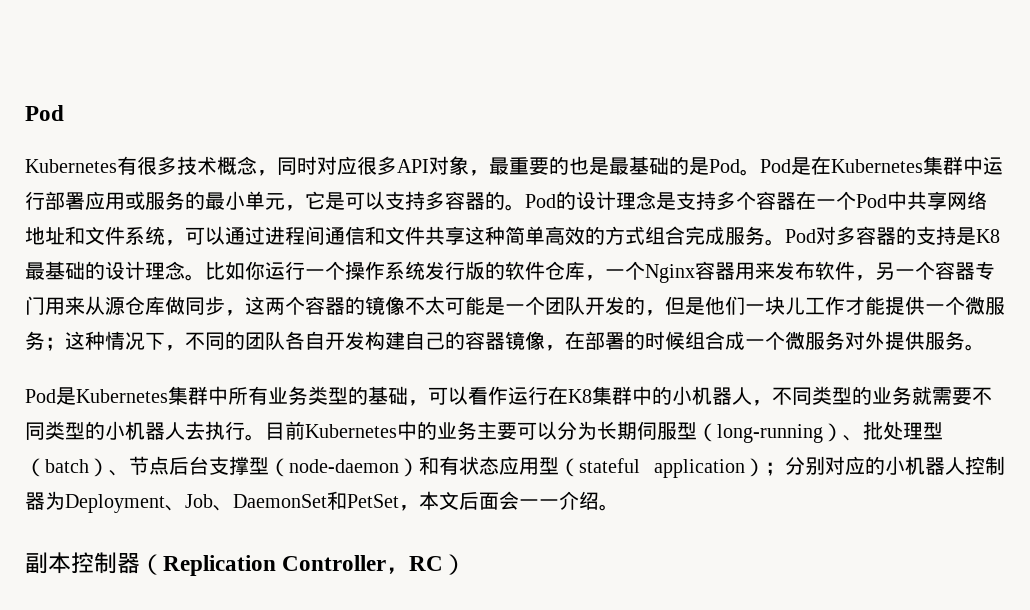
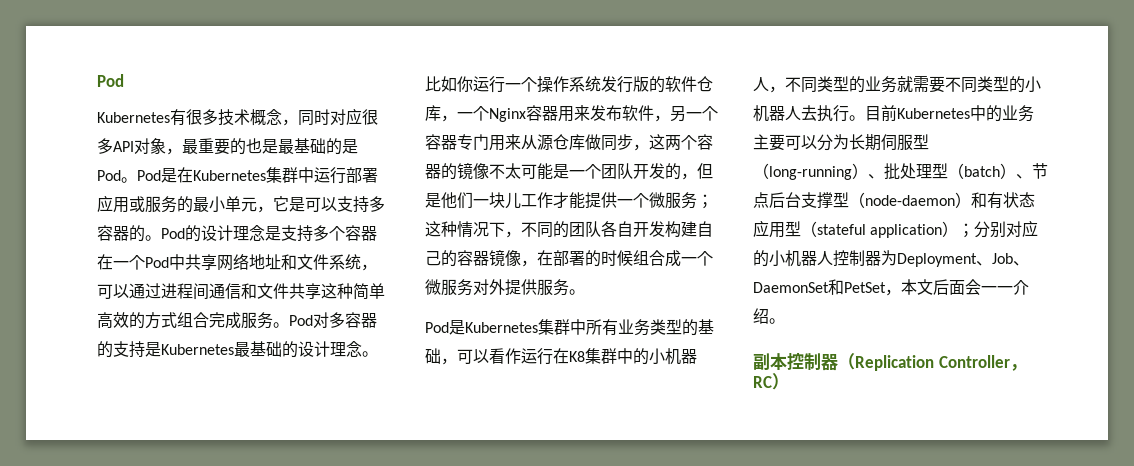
- Pod对多容器的支持是K8最基础的设计理念。
+ Pod对多容器的支持是Kubernetes最基础的设计理念。

